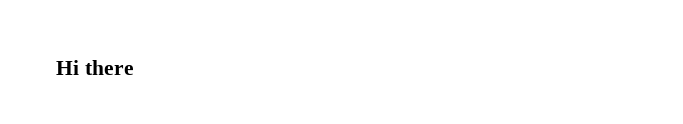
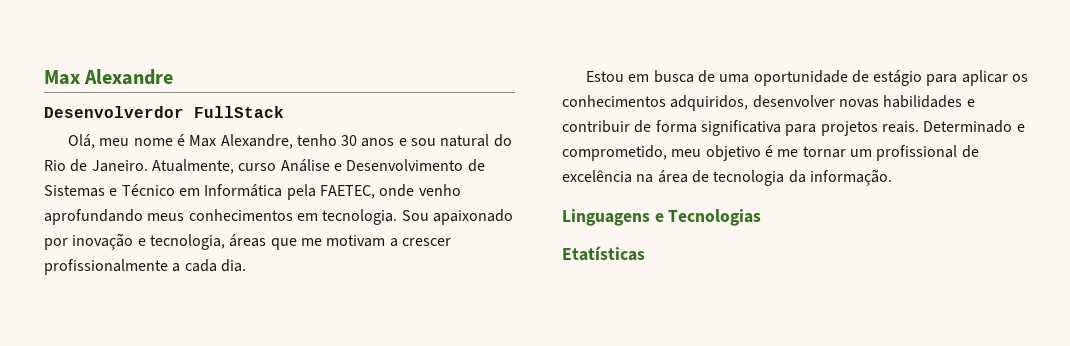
- Hi there
+ Max Alexandre
+ Desenvolverdor FullStack
+ Olá, meu nome é Max Alexandre, tenho 30 anos e sou natural do Rio de Janeiro. Atualmente, curso Análise e Desenvolvimento de Sistemas e Técnico em Informática pela FAETEC, onde venho aprofundando meus conhecimentos em tecnologia. Sou apaixonado por inovação e tecnologia, áreas que me motivam a crescer profissionalmente a cada dia.
+ Estou em busca de uma oportunidade de estágio para aplicar os conhecimentos adquiridos, desenvolver novas habilidades e contribuir de forma significativa para projetos reais. Determinado e comprometido, meu objetivo é me tornar um profissional de excelência na área de tecnologia da informação.
+ Linguagens e Tecnologias
+ Etatísticas

